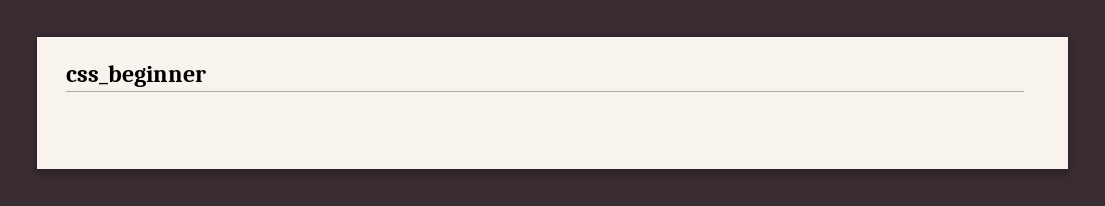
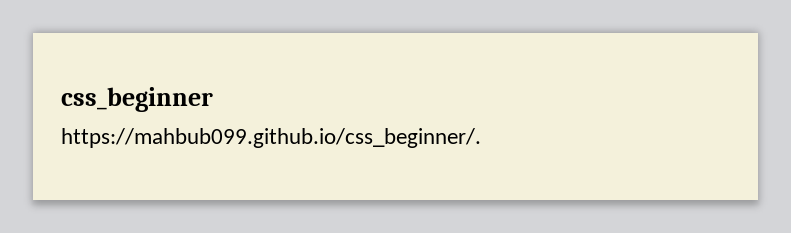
+ https://mahbub099.github.io/css_beginner/.

